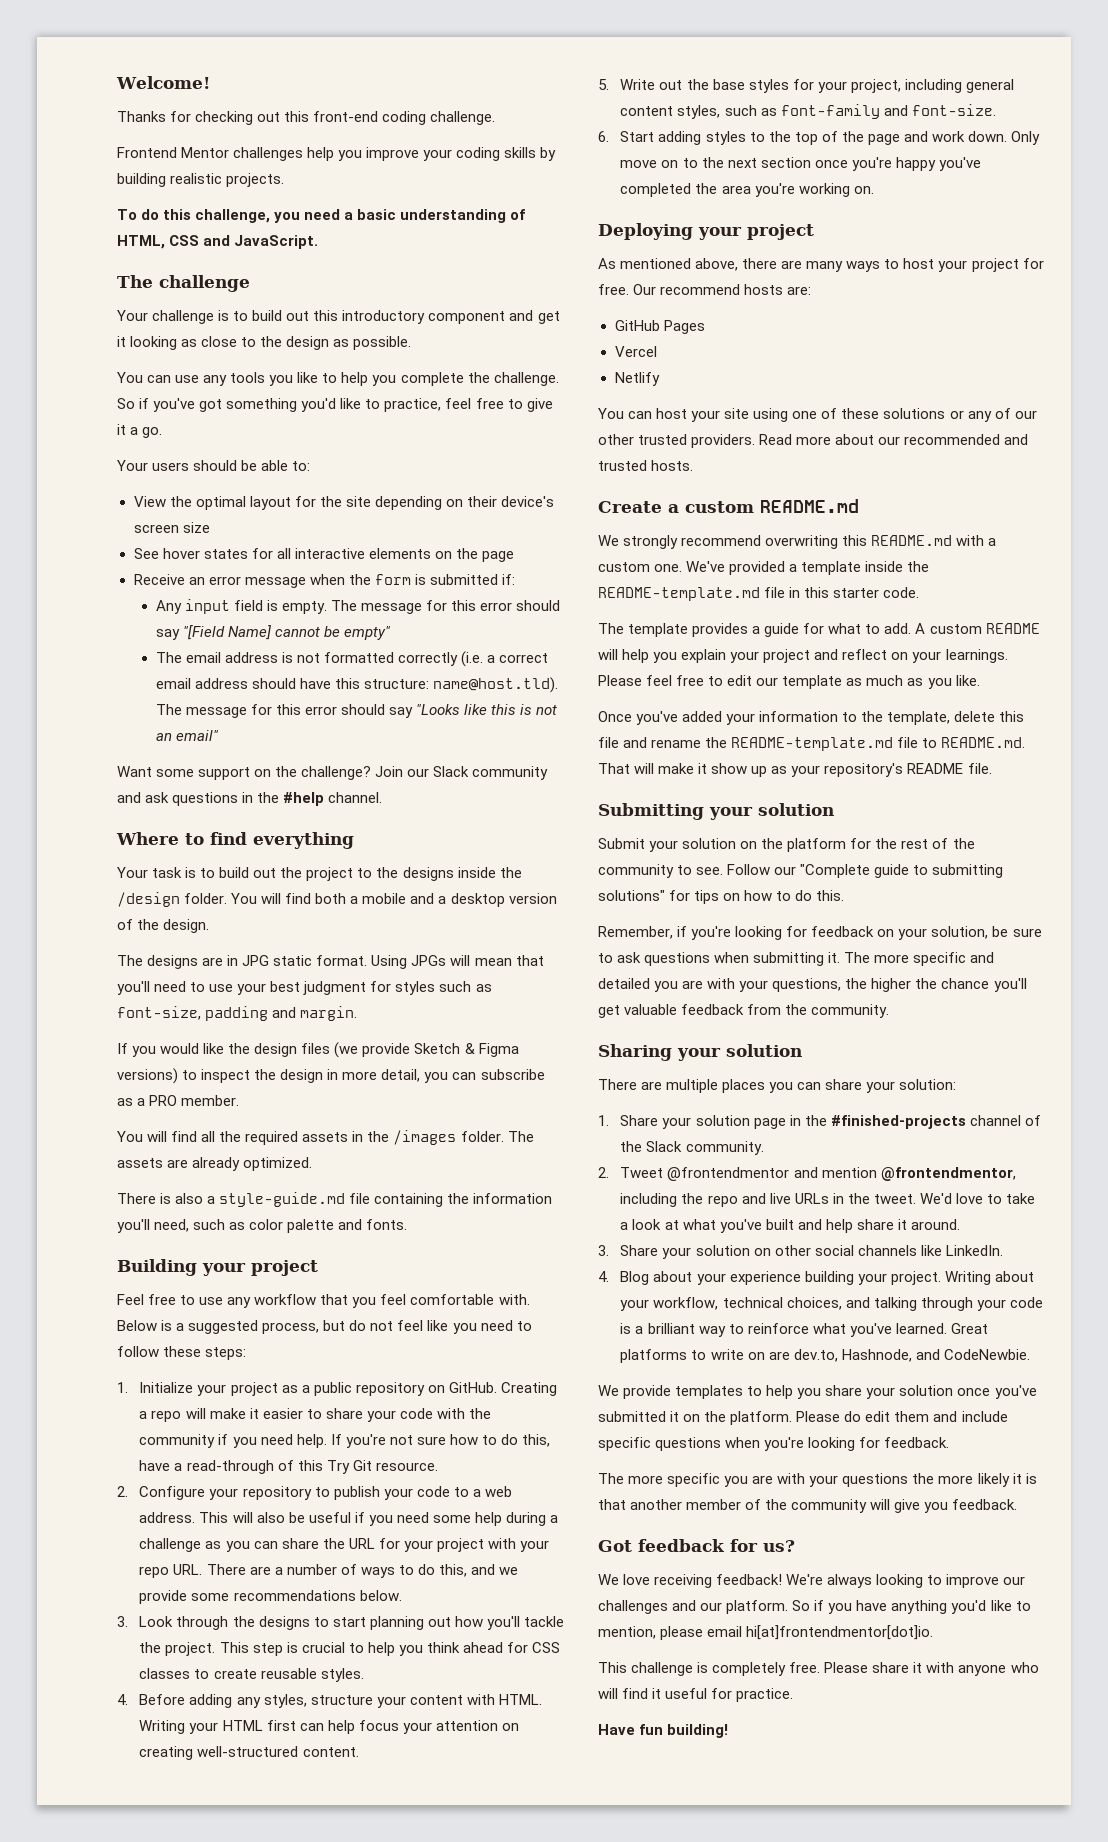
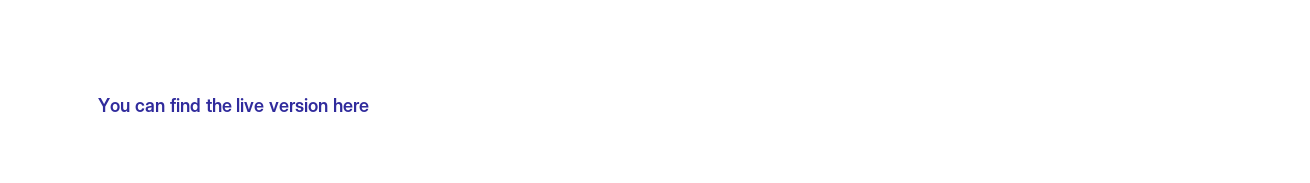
- Welcome!
- Thanks for checking out this front-end coding challenge.
- Frontend Mentor challenges help you improve your coding skills by building realistic projects.
- To do this challenge, you need a basic understanding of HTML, CSS and JavaScript.
- The challenge
- Your challenge is to build out this introductory component and get it looking as close to the design as possible.
- You can use any tools you like to help you complete the challenge. So if you've got something you'd like to practice, feel free to give it a go.
- Your users should be able to:
- View the optimal layout for the site depending on their device's screen size
- See hover states for all interactive elements on the page
- Receive an error message when the form is submitted if:
- Any input field is empty. The message for this error should say "[Field Name] cannot be empty"
- The email address is not formatted correctly (i.e. a correct email address should have this structure: name@host.tld). The message for this error should say "Looks like this is not an email"
- Want some support on the challenge? Join our Slack community and ask questions in the #help channel.
- Where to find everything
- Your task is to build out the project to the designs inside the /design folder. You will find both a mobile and a desktop version of the design.
- The designs are in JPG static format. Using JPGs will mean that you'll need to use your best judgment for styles such as font-size, padding and margin.
- If you would like the design files (we provide Sketch & Figma versions) to inspect the design in more detail, you can subscribe as a PRO member.
- You will find all the required assets in the /images folder. The assets are already optimized.
- There is also a style-guide.md file containing the information you'll need, such as color palette and fonts.
- Building your project
- Feel free to use any workflow that you feel comfortable with. Below is a suggested process, but do not feel like you need to follow these steps:
- 1. Initialize your project as a public repository on GitHub. Creating a repo will make it easier to share your code with the community if you need help. If you're not sure how to do this, have a read-through of this Try Git resource.
- 2. Configure your repository to publish your code to a web address. This will also be useful if you need some help during a challenge as you can share the URL for your project with your repo URL. There are a number of ways to do this, and we provide some recommendations below.
- 3. Look through the designs to start planning out how you'll tackle the project. This step is crucial to help you think ahead for CSS classes to create reusable styles.
- 4. Before adding any styles, structure your content with HTML. Writing your HTML first can help focus your attention on creating well-structured content.
- 5. Write out the base styles for your project, including general content styles, such as font-family and font-size.
- 6. Start adding styles to the top of the page and work down. Only move on to the next section once you're happy you've completed the area you're working on.
- Deploying your project
- As mentioned above, there are many ways to host your project for free. Our recommend hosts are:
- GitHub Pages
- Vercel
- Netlify
- You can host your site using one of these solutions or any of our other trusted providers. Read more about our recommended and trusted hosts.
- Create a custom README.md
- We strongly recommend overwriting this README.md with a custom one. We've provided a template inside the README-template.md file in this starter code.
- The template provides a guide for what to add. A custom README will help you explain your project and reflect on your learnings. Please feel free to edit our template as much as you like.
- Once you've added your information to the template, delete this file and rename the README-template.md file to README.md. That will make it show up as your repository's README file.
- Submitting your solution
- Submit your solution on the platform for the rest of the community to see. Follow our "Complete guide to submitting solutions" for tips on how to do this.
- Remember, if you're looking for feedback on your solution, be sure to ask questions when submitting it. The more specific and detailed you are with your questions, the higher the chance you'll get valuable feedback from the community.
- Sharing your solution
- There are multiple places you can share your solution:
- 1. Share your solution page in the #finished-projects channel of the Slack community.
- 2. Tweet @frontendmentor and mention @frontendmentor, including the repo and live URLs in the tweet. We'd love to take a look at what you've built and help share it around.
- 3. Share your solution on other social channels like LinkedIn.
- 4. Blog about your experience building your project. Writing about your workflow, technical choices, and talking through your code is a brilliant way to reinforce what you've learned. Great platforms to write on are dev.to, Hashnode, and CodeNewbie.
- We provide templates to help you share your solution once you've submitted it on the platform. Please do edit them and include specific questions when you're looking for feedback.
- The more specific you are with your questions the more likely it is that another member of the community will give you feedback.
- Got feedback for us?
- We love receiving feedback! We're always looking to improve our challenges and our platform. So if you have anything you'd like to mention, please email hi[at]frontendmentor[dot]io.
- This challenge is completely free. Please share it with anyone who will find it useful for practice.
- Have fun building!
+ You can find the live version here

